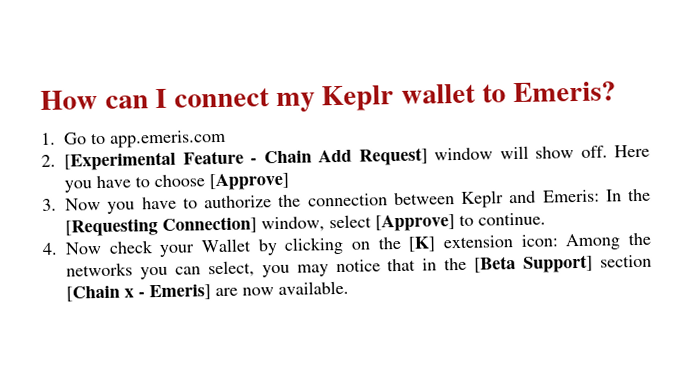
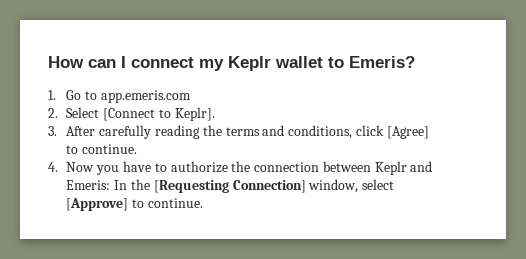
- 2. [Experimental Feature - Chain Add Request] window will show off. Here you have to choose [Approve]
- 3. Now you have to authorize the connection between Keplr and Emeris: In the [Requesting Connection] window, select [Approve] to continue.
+ 2. Select [Connect to Keplr].
+ 3. After carefully reading the terms and conditions, click [Agree] to continue.
+ 4. Now you have to authorize the connection between Keplr and Emeris: In the [Requesting Connection] window, select [Approve] to continue.
- 4. Now check your Wallet by clicking on the [K] extension icon: Among the networks you can select, you may notice that in the [Beta Support] section [Chain x - Emeris] are now available.

